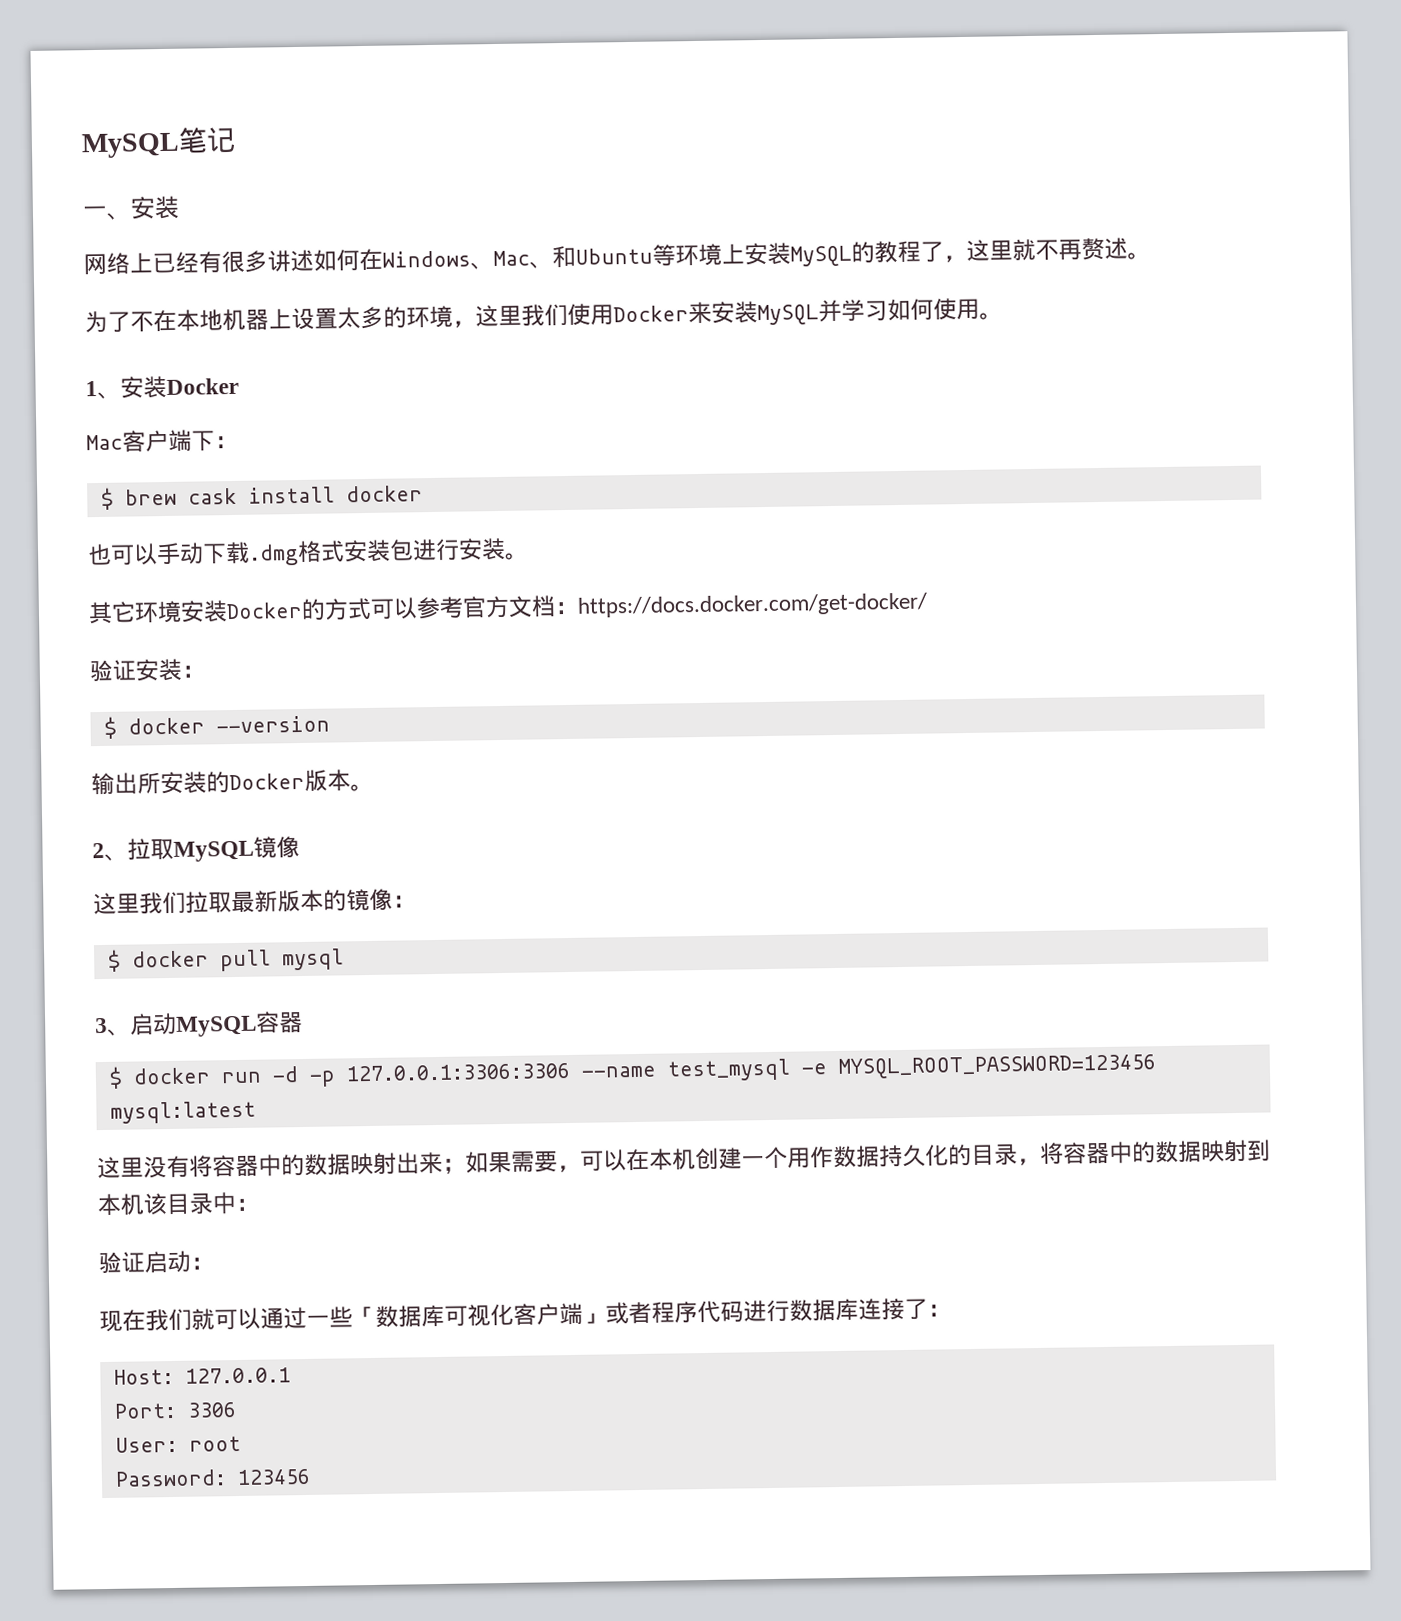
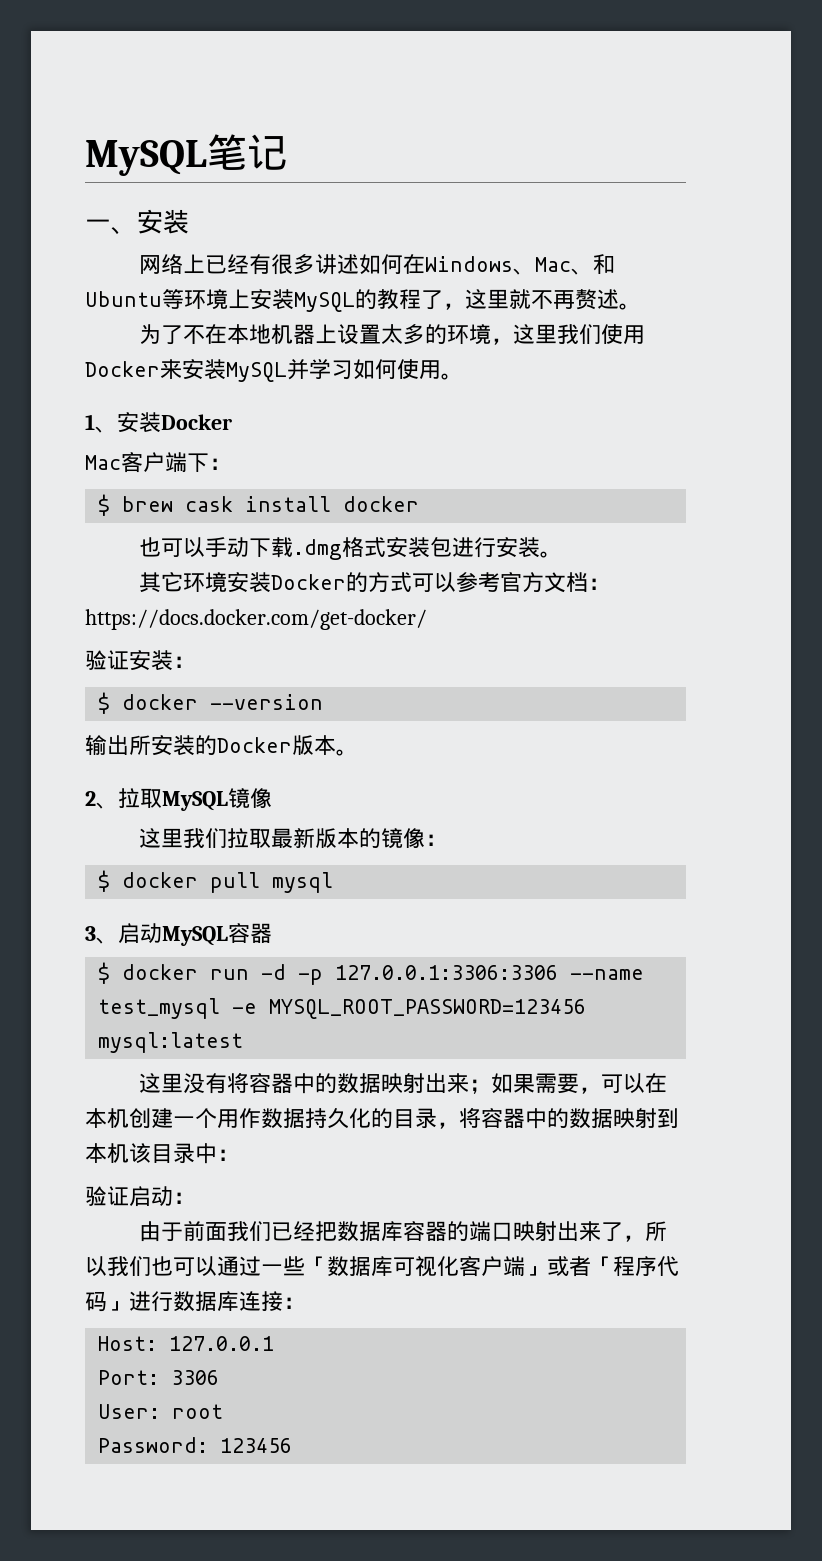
- 现在我们就可以通过一些「数据库可视化客户端」或者程序代码进行数据库连接了：
+ 由于前面我们已经把数据库容器的端口映射出来了，所以我们也可以通过一些「数据库可视化客户端」或者「程序代码」进行数据库连接：

